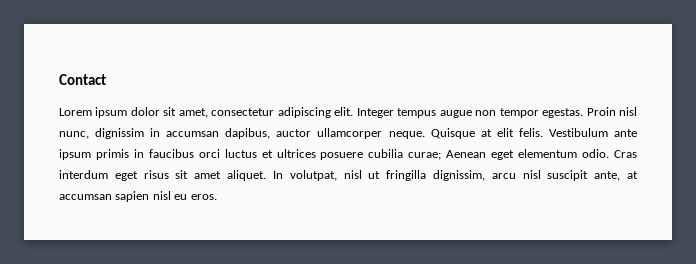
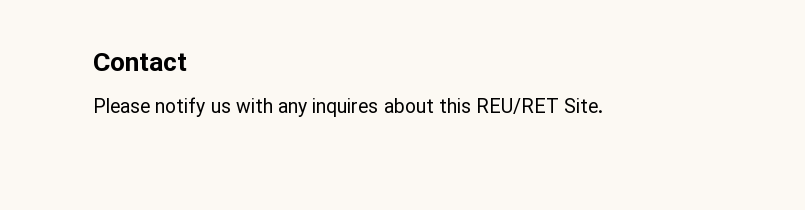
- Lorem ipsum dolor sit amet, consectetur adipiscing elit. Integer tempus augue non tempor egestas. Proin nisl nunc, dignissim in accumsan dapibus, auctor ullamcorper neque. Quisque at elit felis. Vestibulum ante ipsum primis in faucibus orci luctus et ultrices posuere cubilia curae; Aenean eget elementum odio. Cras interdum eget risus sit amet aliquet. In volutpat, nisl ut fringilla dignissim, arcu nisl suscipit ante, at accumsan sapien nisl eu eros.
+ Please notify us with any inquires about this REU/RET Site.

